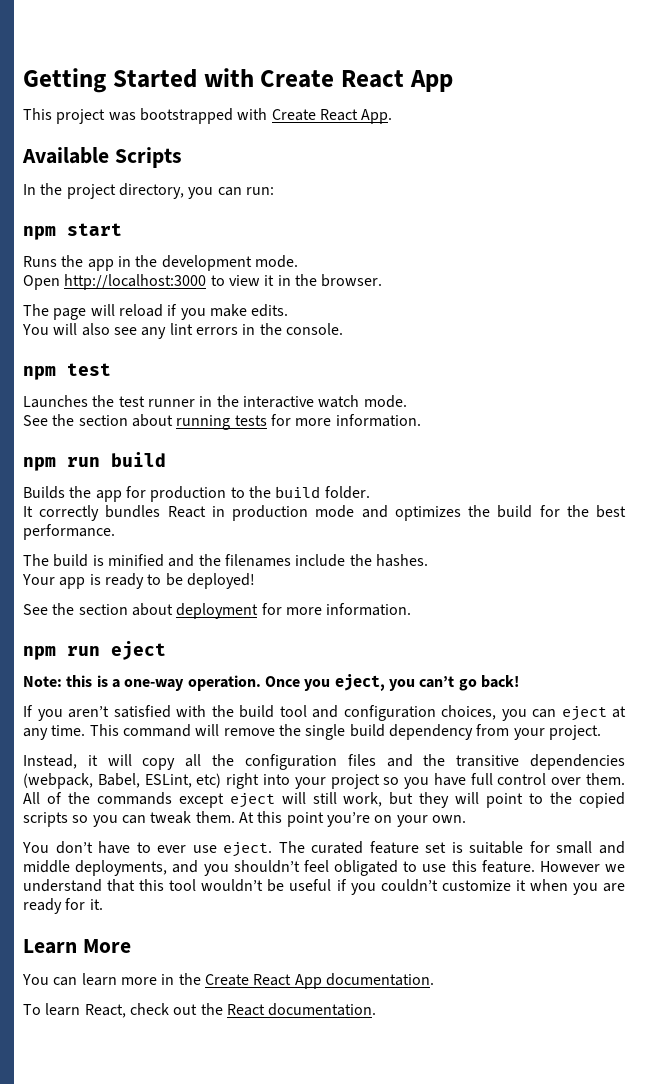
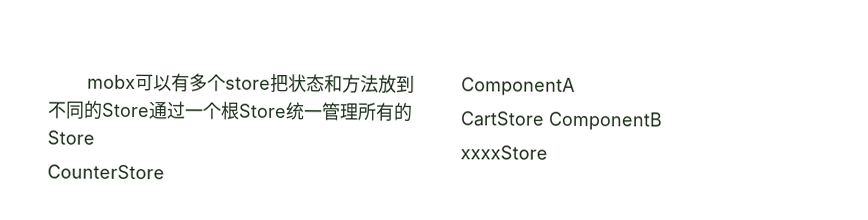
- Getting Started with Create React App
- This project was bootstrapped with Create React App.
- Available Scripts
- In the project directory, you can run:
- npm start
- Runs the app in the development mode.
- Open http://localhost:3000 to view it in the browser.
- The page will reload if you make edits.
- You will also see any lint errors in the console.
- npm test
- Launches the test runner in the interactive watch mode.
- See the section about running tests for more information.
- npm run build
- Builds the app for production to the build folder.
- It correctly bundles React in production mode and optimizes the build for the best performance.
- The build is minified and the filenames include the hashes.
- Your app is ready to be deployed!
- See the section about deployment for more information.
- npm run eject
- Note: this is a one-way operation. Once you eject, you can’t go back!
- If you aren’t satisfied with the build tool and configuration choices, you can eject at any time. This command will remove the single build dependency from your project.
- Instead, it will copy all the configuration files and the transitive dependencies (webpack, Babel, ESLint, etc) right into your project so you have full control over them. All of the commands except eject will still work, but they will point to the copied scripts so you can tweak them. At this point you’re on your own.
- You don’t have to ever use eject. The curated feature set is suitable for small and middle deployments, and you shouldn’t feel obligated to use this feature. However we understand that this tool wouldn’t be useful if you couldn’t customize it when you are ready for it.
- Learn More
- You can learn more in the Create React App documentation.
- To learn React, check out the React documentation.
+ mobx可以有多个store把状态和方法放到不同的Store通过一个根Store统一管理所有的Store
+ CounterStore
+ ComponentA
+ CartStore ComponentB
+ xxxxStore

